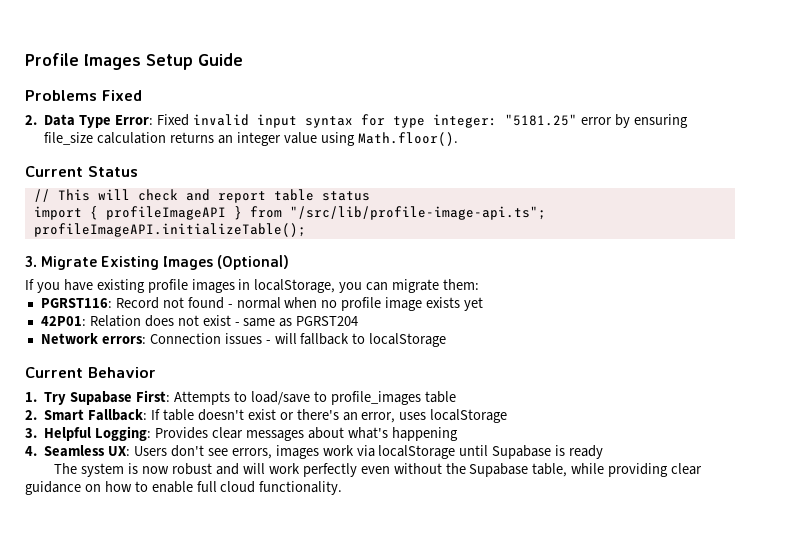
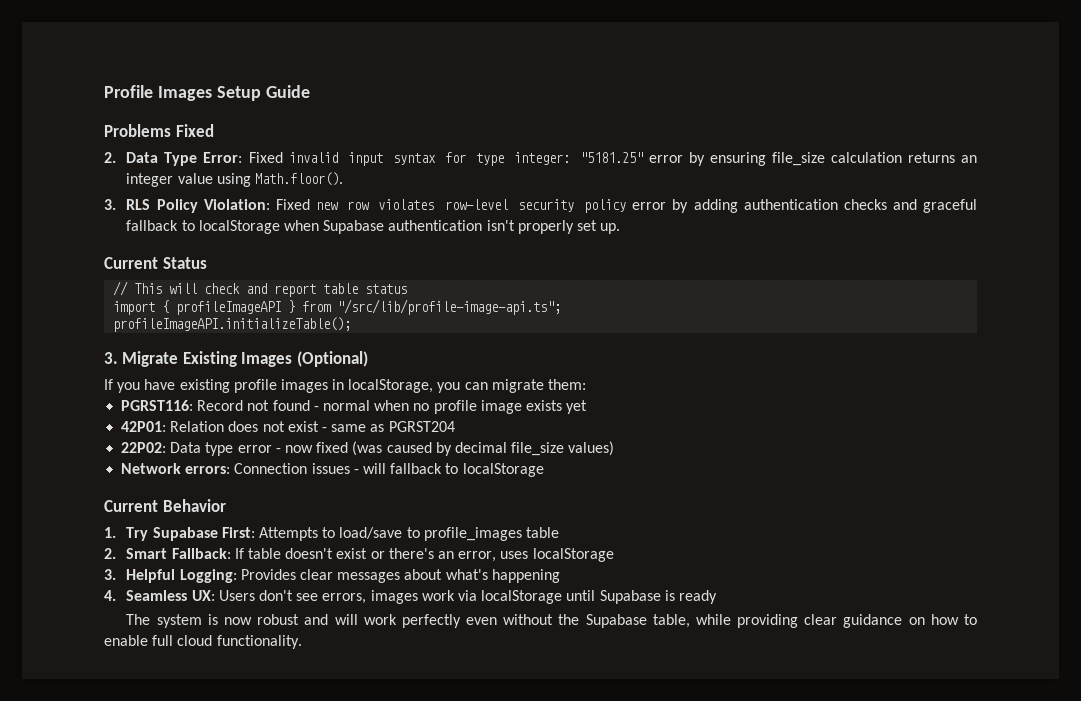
+ 3. RLS Policy Violation: Fixed new row violates row-level security policy error by adding authentication checks and graceful fallback to localStorage when Supabase authentication isn't properly set up.
+ 22P02: Data type error - now fixed (was caused by decimal file_size values)

